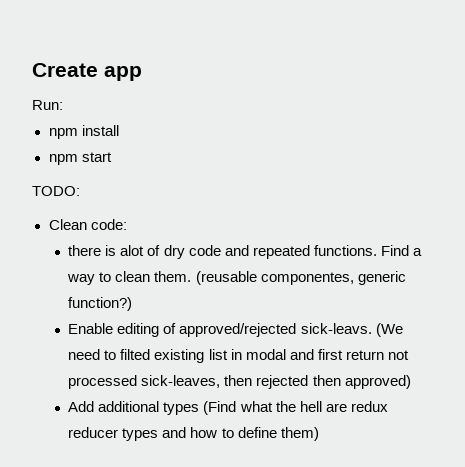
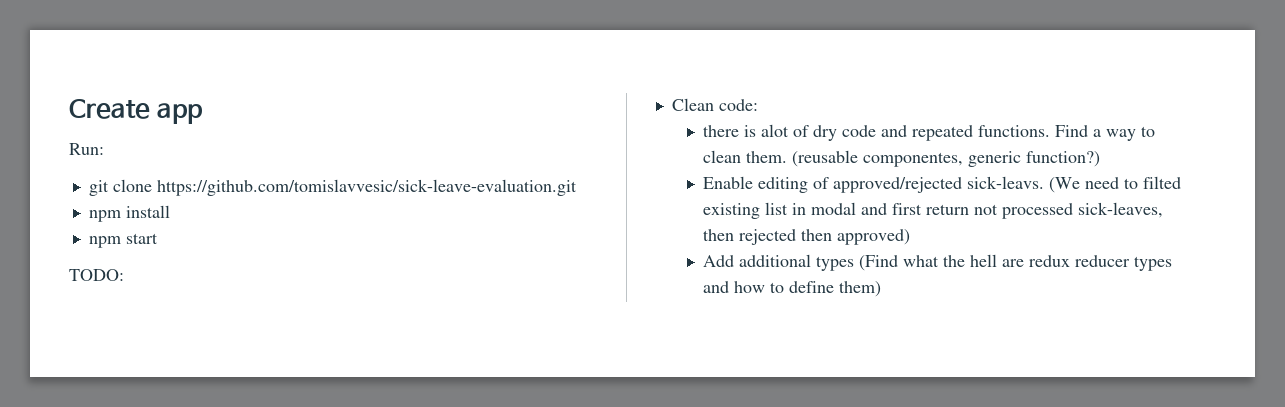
+ git clone https://github.com/tomislavvesic/sick-leave-evaluation.git

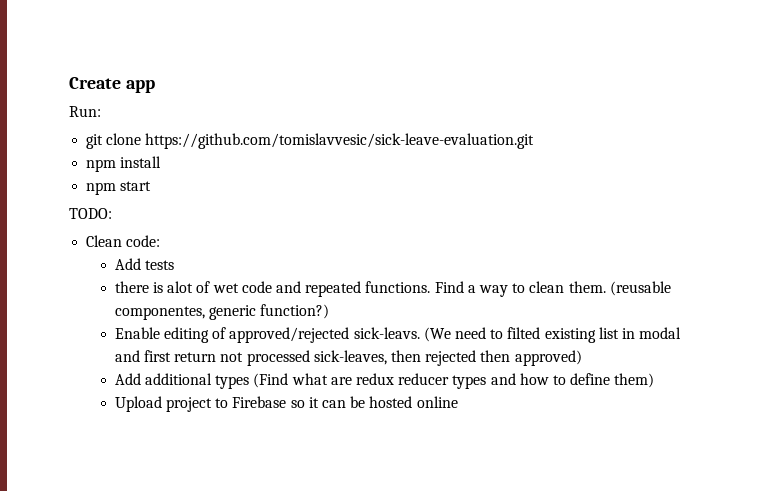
+ Add tests
- there is alot of dry code and repeated functions.
+ there is alot of wet code and repeated functions.
- Add additional types (Find what the hell are redux reducer types and how to define them)
+ Add additional types (Find what are redux reducer types and how to define them)
+ Upload project to Firebase so it can be hosted online

